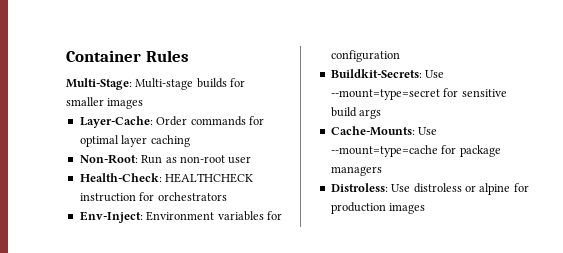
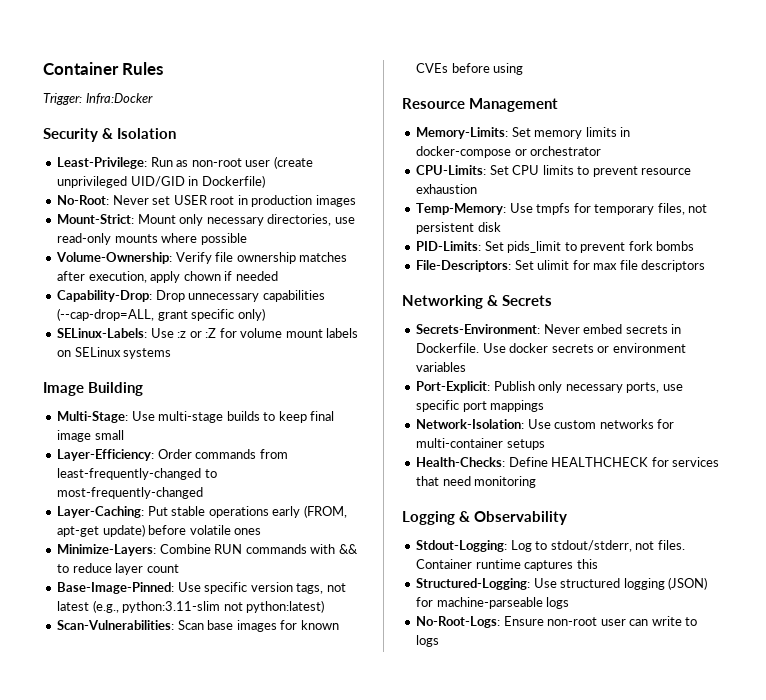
- Multi-Stage: Multi-stage builds for smaller images
- Layer-Cache: Order commands for optimal layer caching
- Non-Root: Run as non-root user
- Health-Check: HEALTHCHECK instruction for orchestrators
- Env-Inject: Environment variables for configuration
- Buildkit-Secrets: Use --mount=type=secret for sensitive build args
- Cache-Mounts: Use --mount=type=cache for package managers
- Distroless: Use distroless or alpine for production images
+ Trigger: Infra:Docker
+ Security & Isolation
+ Least-Privilege: Run as non-root user (create unprivileged UID/GID in Dockerfile)
+ No-Root: Never set USER root in production images
+ Mount-Strict: Mount only necessary directories, use read-only mounts where possible
+ Volume-Ownership: Verify file ownership matches after execution, apply chown if needed
+ Capability-Drop: Drop unnecessary capabilities (--cap-drop=ALL, grant specific only)
+ SELinux-Labels: Use :z or :Z for volume mount labels on SELinux systems
+ Image Building
+ Multi-Stage: Use multi-stage builds to keep final image small
+ Layer-Efficiency: Order commands from least-frequently-changed to most-frequently-changed
+ Layer-Caching: Put stable operations early (FROM, apt-get update) before volatile ones
+ Minimize-Layers: Combine RUN commands with && to reduce layer count
+ Base-Image-Pinned: Use specific version tags, not latest (e.g., python:3.11-slim not python:latest)
+ Scan-Vulnerabilities: Scan base images for known CVEs before using
+ Resource Management
+ Memory-Limits: Set memory limits in docker-compose or orchestrator
+ CPU-Limits: Set CPU limits to prevent resource exhaustion
+ Temp-Memory: Use tmpfs for temporary files, not persistent disk
+ PID-Limits: Set pids_limit to prevent fork bombs
+ File-Descriptors: Set ulimit for max file descriptors
+ Networking & Secrets
+ Secrets-Environment: Never embed secrets in Dockerfile. Use docker secrets or environment variables
+ Port-Explicit: Publish only necessary ports, use specific port mappings
+ Network-Isolation: Use custom networks for multi-container setups
+ Health-Checks: Define HEALTHCHECK for services that need monitoring
+ Logging & Observability
+ Stdout-Logging: Log to stdout/stderr, not files. Container runtime captures this
+ Structured-Logging: Use structured logging (JSON) for machine-parseable logs
+ No-Root-Logs: Ensure non-root user can write to logs

